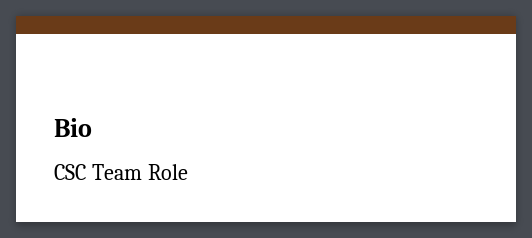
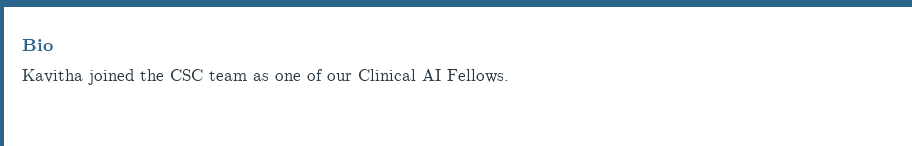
- CSC Team Role
+ Kavitha joined the CSC team as one of our Clinical AI Fellows.

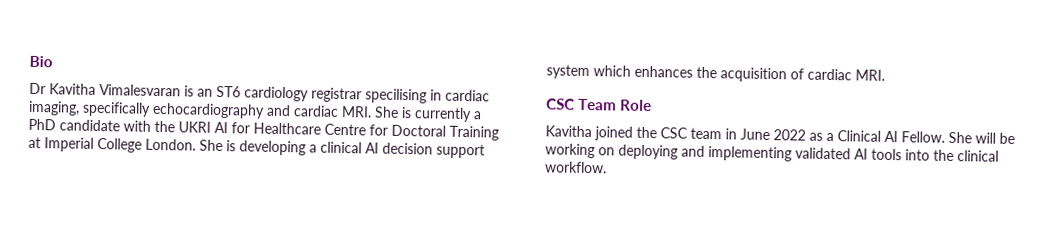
+ Dr Kavitha Vimalesvaran is an ST6 cardiology registrar specilising in cardiac imaging, specifically echocardiography and cardiac MRI. She is currently a PhD candidate with the UKRI AI for Healthcare Centre for Doctoral Training at Imperial College London. She is developing a clinical AI decision support system which enhances the acquisition of cardiac MRI.
+ CSC Team Role
- Kavitha joined the CSC team as one of our Clinical AI Fellows.
+ Kavitha joined the CSC team in June 2022 as a Clinical AI Fellow. She will be working on deploying and implementing validated AI tools into the clinical workflow.

